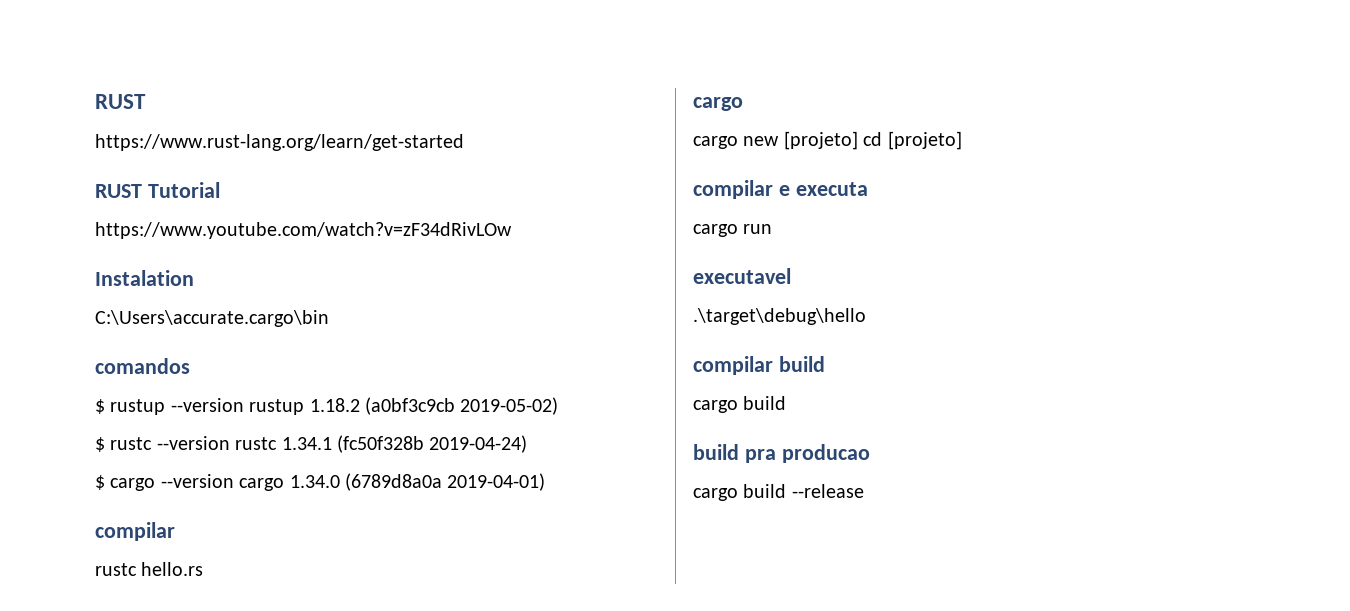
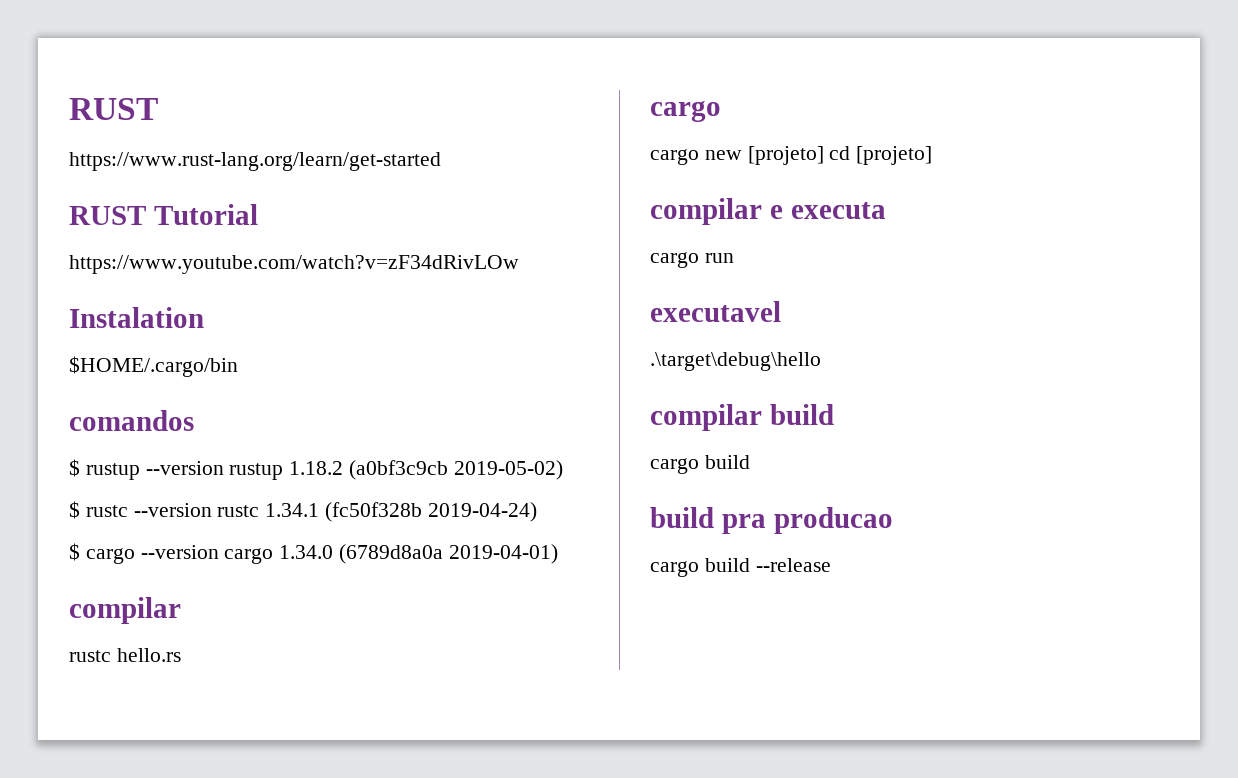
- C:\Users\accurate.cargo\bin
+ $HOME/.cargo/bin

